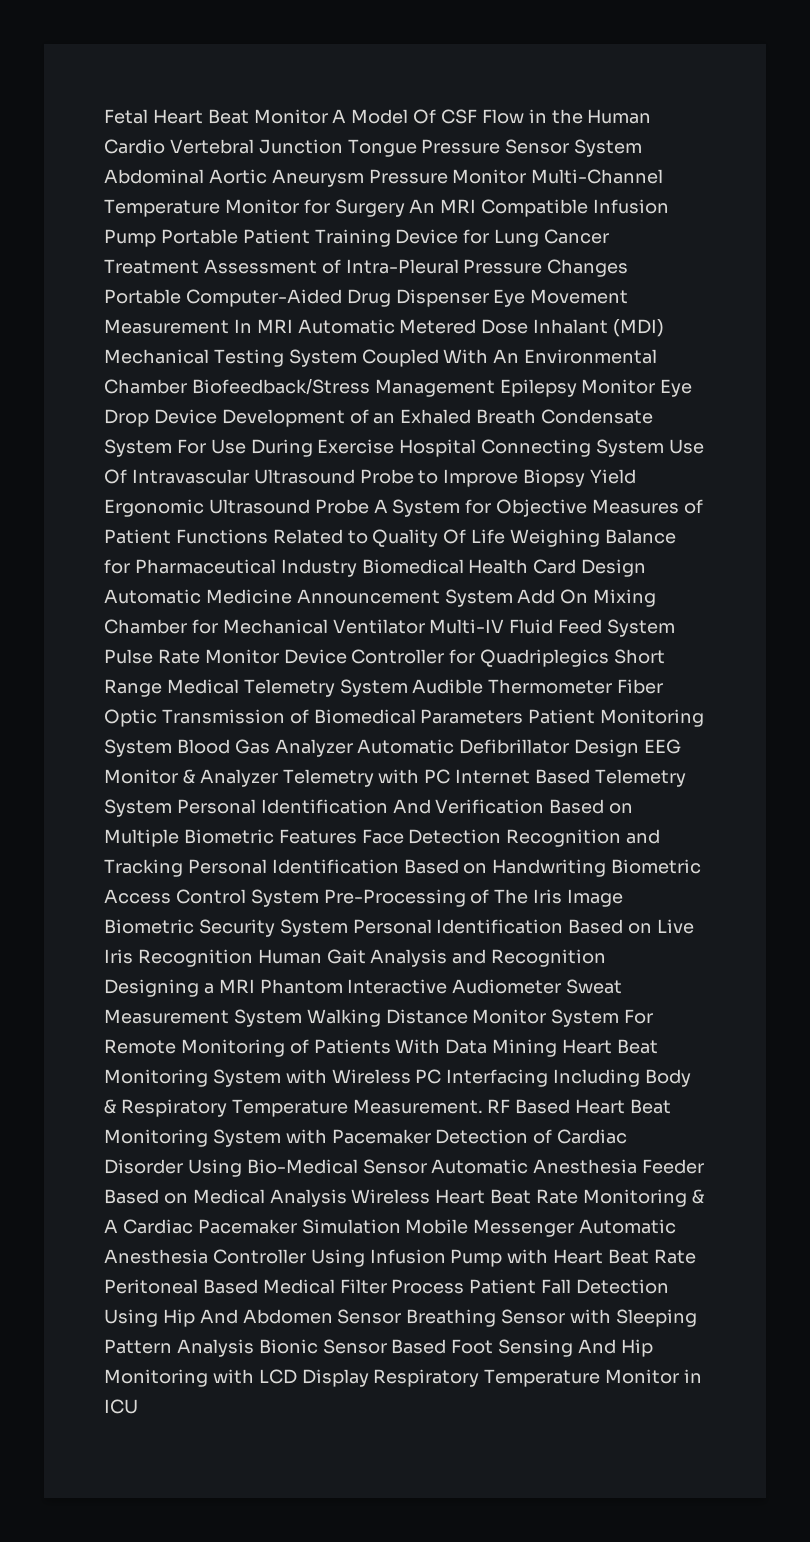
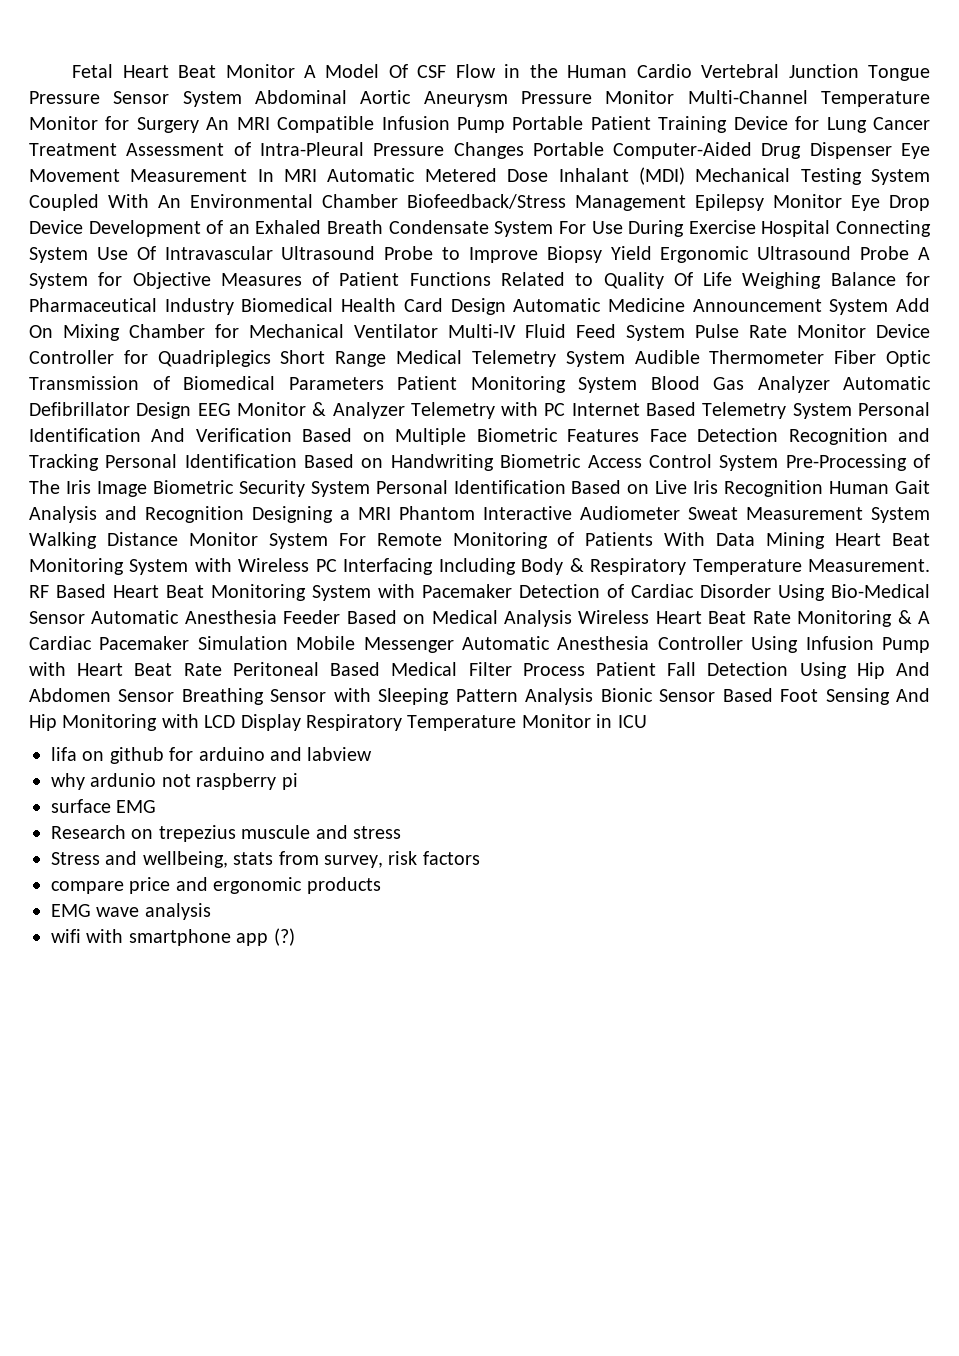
+ lifa on github for arduino and labview
+ why ardunio not raspberry pi
+ surface EMG
+ Research on trepezius muscule and stress
+ Stress and wellbeing, stats from survey, risk factors
+ compare price and ergonomic products
+ EMG wave analysis
+ wifi with smartphone app (?)

